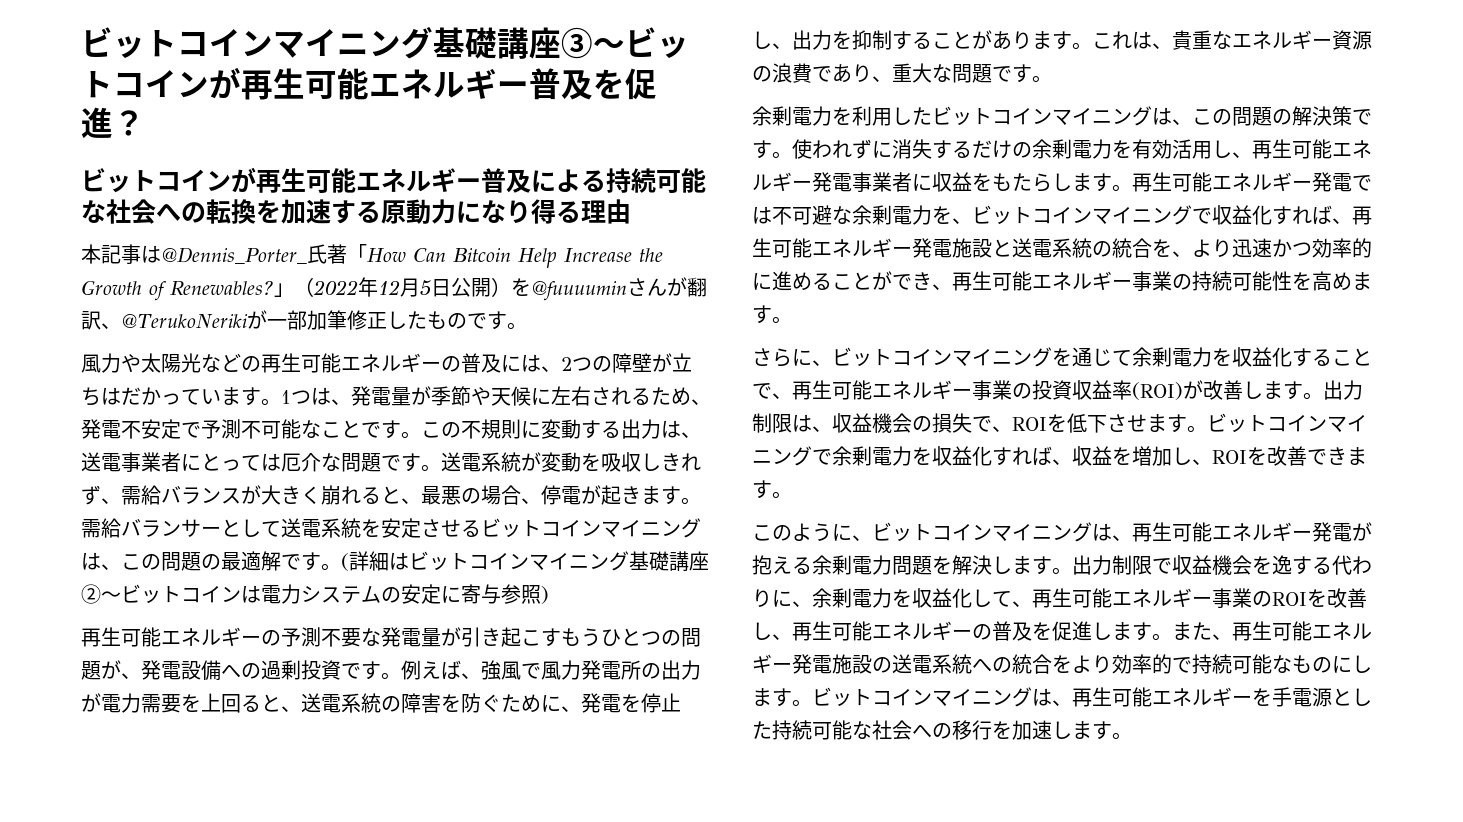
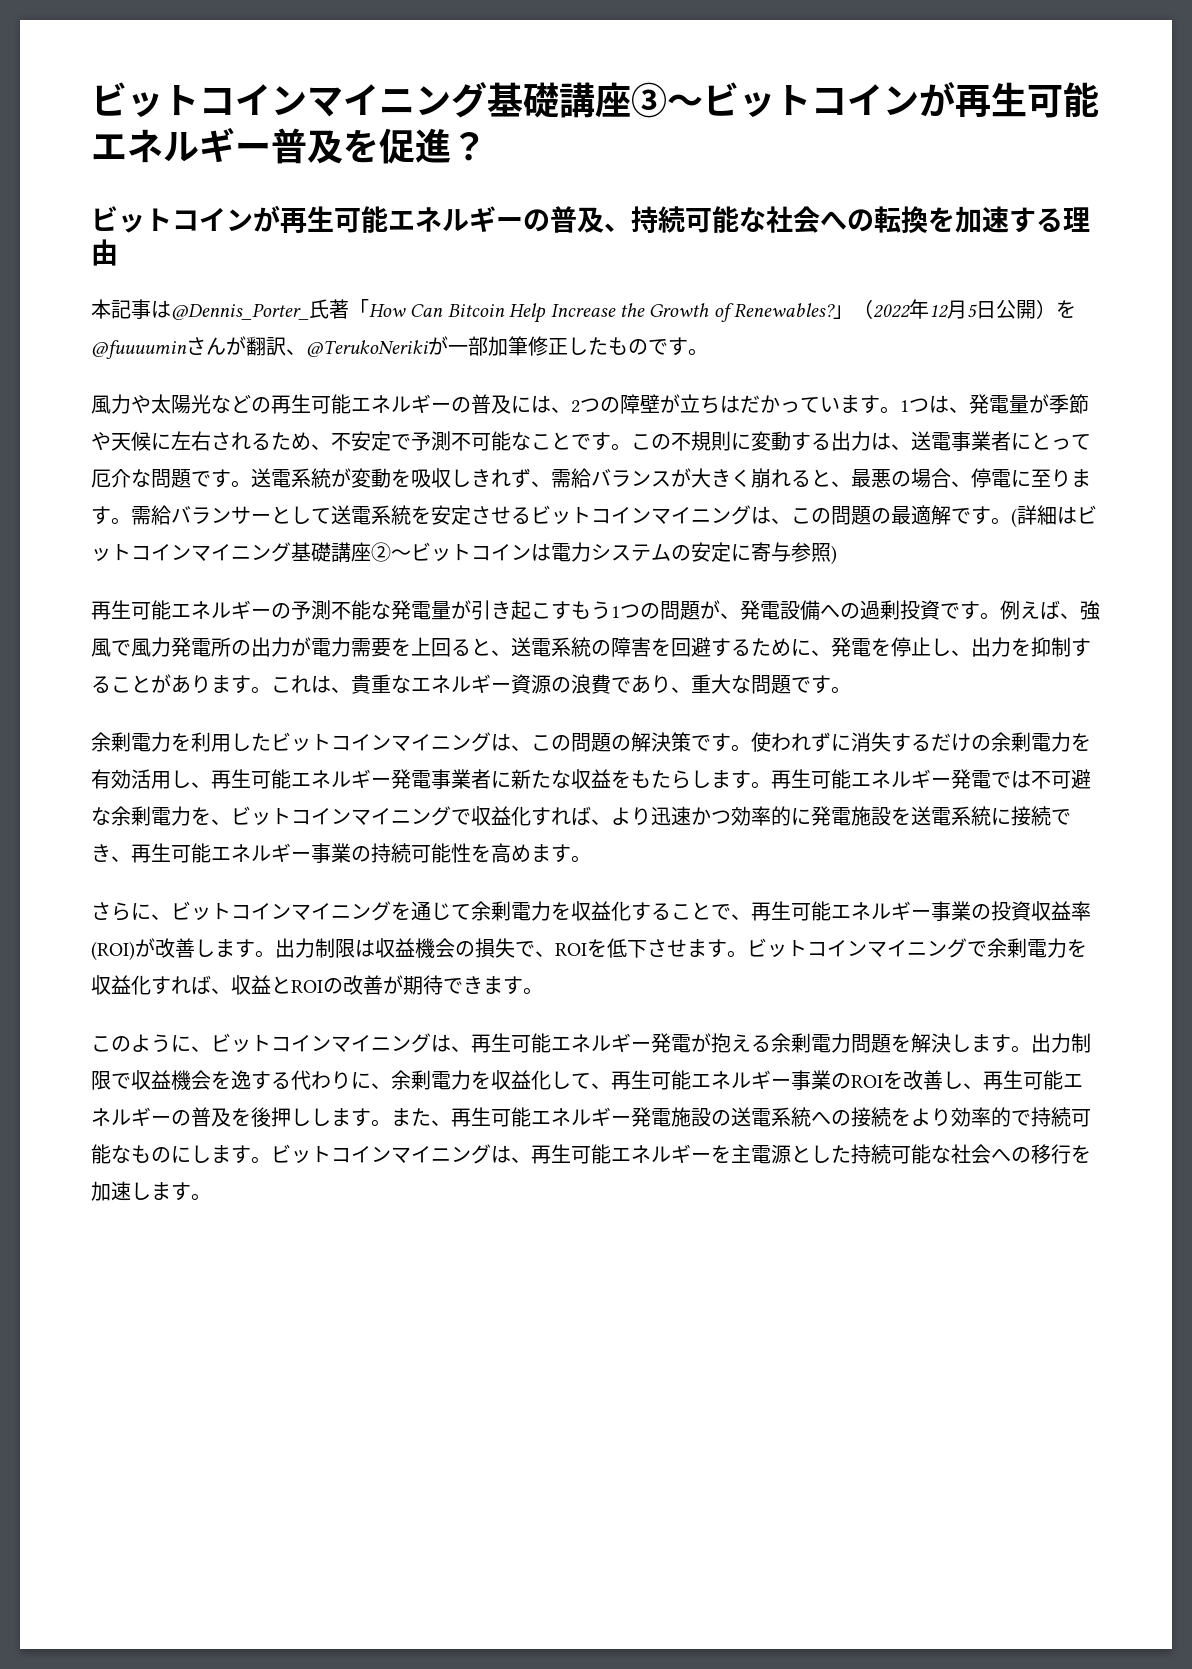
- ビットコインが再生可能エネルギー普及による持続可能な社会への転換を加速する原動力になり得る理由
+ ビットコインが再生可能エネルギーの普及、持続可能な社会への転換を加速する理由
- 1つは、発電量が季節や天候に左右されるため、発電不安定で予測不可能なことです。
+ 1つは、発電量が季節や天候に左右されるため、不安定で予測不可能なことです。
- この不規則に変動する出力は、送電事業者にとっては厄介な問題です。
+ この不規則に変動する出力は、送電事業者にとって厄介な問題です。
- 送電系統が変動を吸収しきれず、需給バランスが大きく崩れると、最悪の場合、停電が起きます。
+ 送電系統が変動を吸収しきれず、需給バランスが大きく崩れると、最悪の場合、停電に至ります。
- 再生可能エネルギーの予測不要な発電量が引き起こすもうひとつの問題が、発電設備への過剰投資です。
+ 再生可能エネルギーの予測不能な発電量が引き起こすもう1つの問題が、発電設備への過剰投資です。
- 例えば、強風で風力発電所の出力が電力需要を上回ると、送電系統の障害を防ぐために、発電を停止し、出力を抑制することがあります。
+ 例えば、強風で風力発電所の出力が電力需要を上回ると、送電系統の障害を回避するために、発電を停止し、出力を抑制することがあります。
- 使われずに消失するだけの余剰電力を有効活用し、再生可能エネルギー発電事業者に収益をもたらします。
+ 使われずに消失するだけの余剰電力を有効活用し、再生可能エネルギー発電事業者に新たな収益をもたらします。
- 再生可能エネルギー発電では不可避な余剰電力を、ビットコインマイニングで収益化すれば、再生可能エネルギー発電施設と送電系統の統合を、より迅速かつ効率的に進めることができ、再生可能エネルギー事業の持続可能性を高めます。
+ 再生可能エネルギー発電では不可避な余剰電力を、ビットコインマイニングで収益化すれば、より迅速かつ効率的に発電施設を送電系統に接続でき、再生可能エネルギー事業の持続可能性を高めます。
- 出力制限は、収益機会の損失で、ROIを低下させます。
+ 出力制限は収益機会の損失で、ROIを低下させます。
- ビットコインマイニングで余剰電力を収益化すれば、収益を増加し、ROIを改善できます。
+ ビットコインマイニングで余剰電力を収益化すれば、収益とROIの改善が期待できます。
- 出力制限で収益機会を逸する代わりに、余剰電力を収益化して、再生可能エネルギー事業のROIを改善し、再生可能エネルギーの普及を促進します。
+ 出力制限で収益機会を逸する代わりに、余剰電力を収益化して、再生可能エネルギー事業のROIを改善し、再生可能エネルギーの普及を後押しします。
- また、再生可能エネルギー発電施設の送電系統への統合をより効率的で持続可能なものにします。
+ また、再生可能エネルギー発電施設の送電系統への接続をより効率的で持続可能なものにします。
- ビットコインマイニングは、再生可能エネルギーを手電源とした持続可能な社会への移行を加速します。
+ ビットコインマイニングは、再生可能エネルギーを主電源とした持続可能な社会への移行を加速します。

